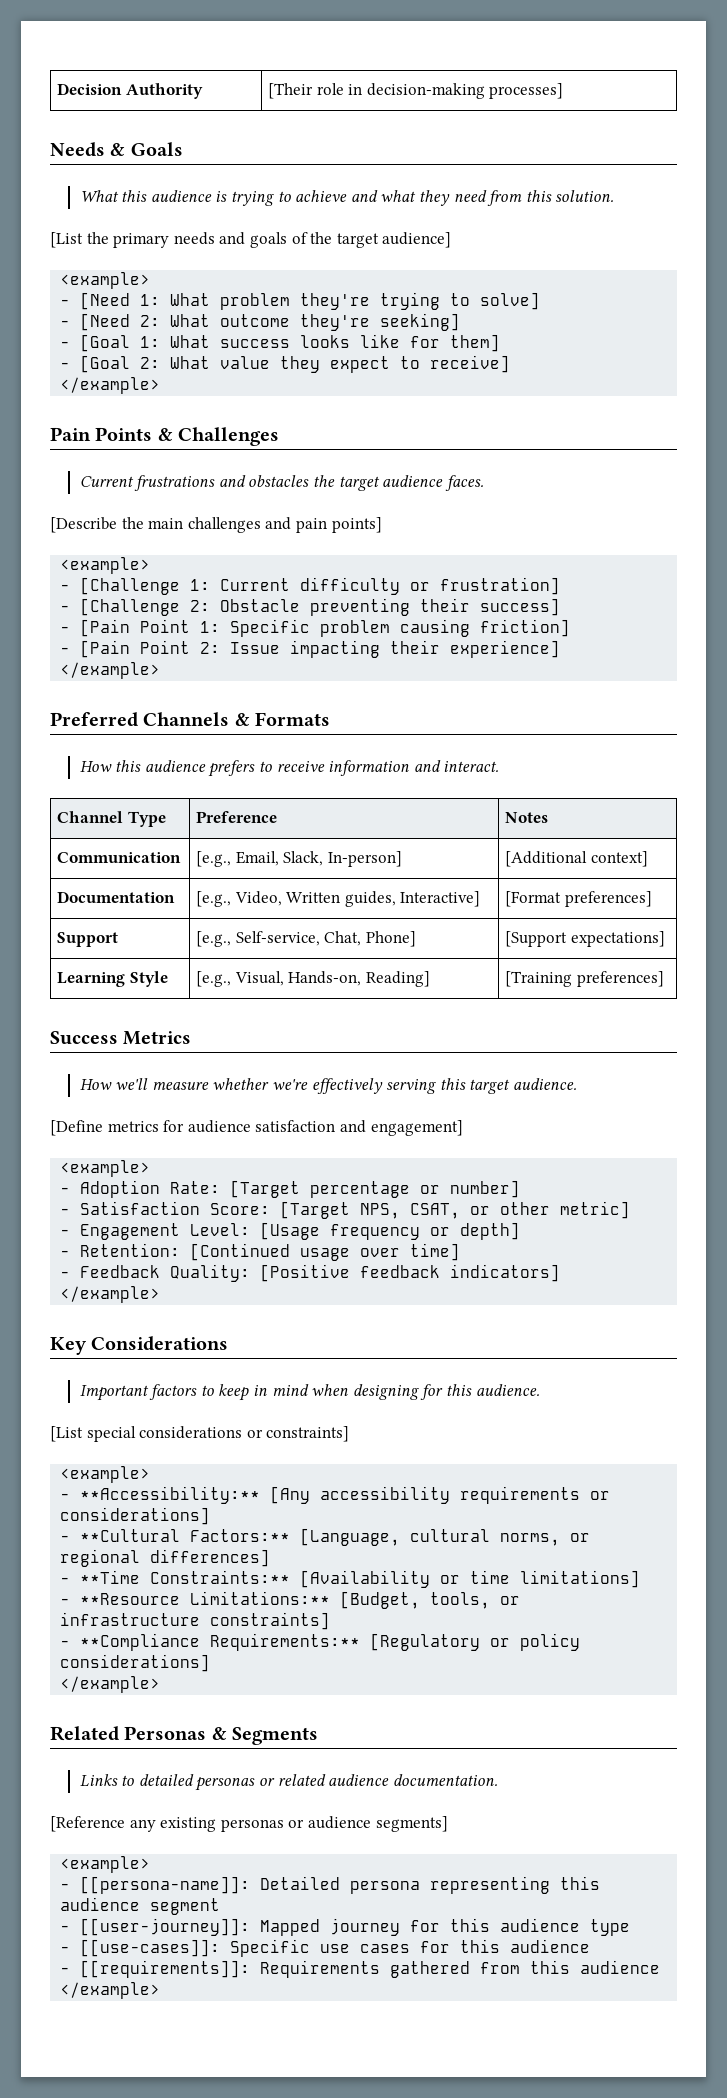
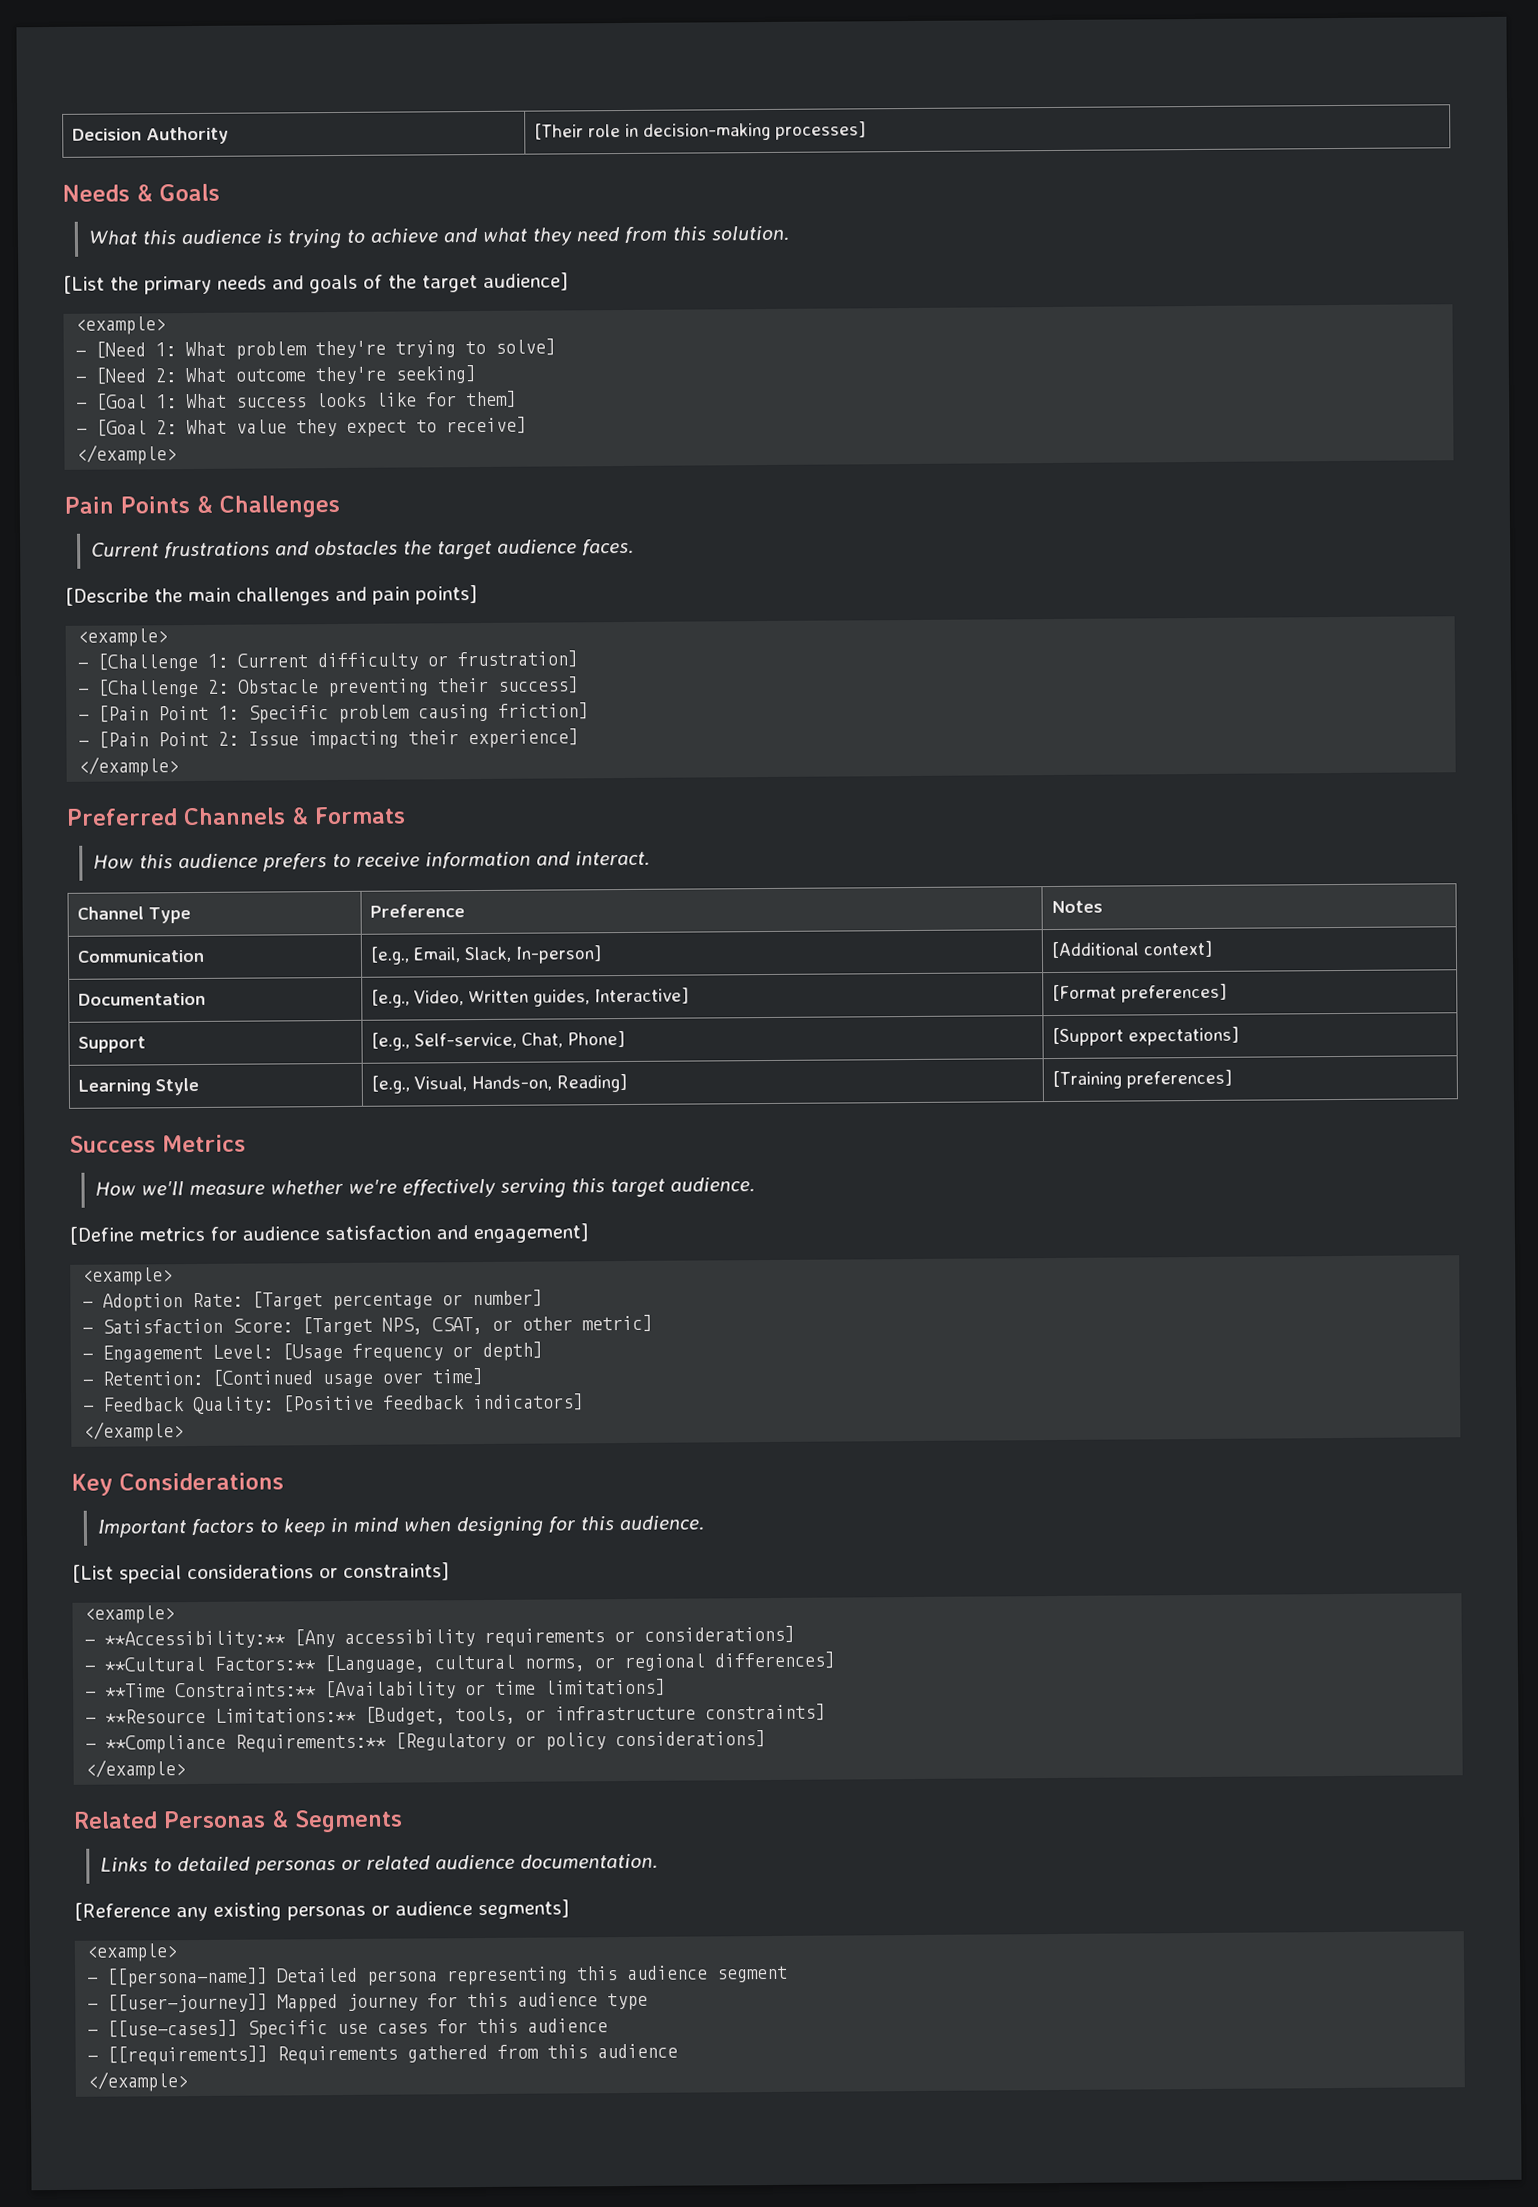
- - [[persona-name]]: Detailed persona representing this audience segment
+ - [[persona-name]] Detailed persona representing this audience segment
- - [[user-journey]]: Mapped journey for this audience type
+ - [[user-journey]] Mapped journey for this audience type
- - [[use-cases]]: Specific use cases for this audience
+ - [[use-cases]] Specific use cases for this audience
- - [[requirements]]: Requirements gathered from this audience
+ - [[requirements]] Requirements gathered from this audience

